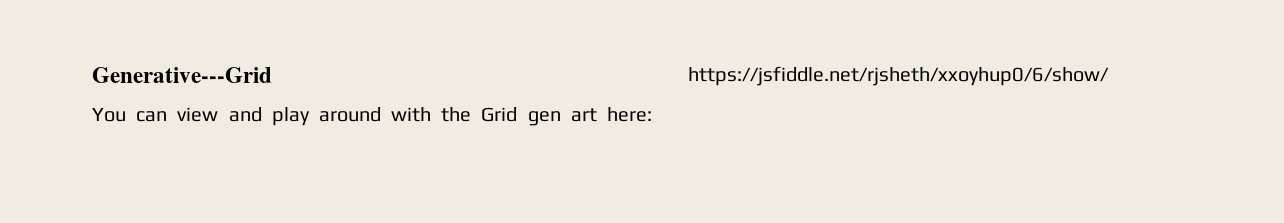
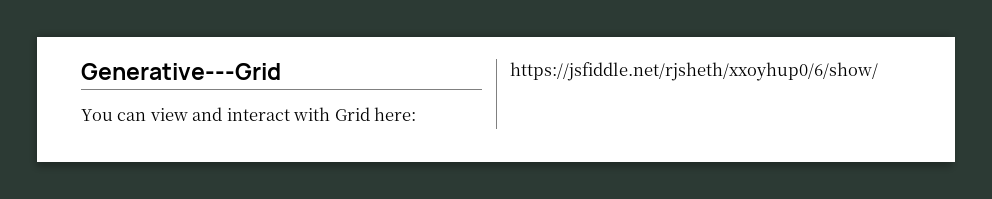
- You can view and play around with the Grid gen art here: https://jsfiddle.net/rjsheth/xxoyhup0/6/show/
+ You can view and interact with Grid here: https://jsfiddle.net/rjsheth/xxoyhup0/6/show/

